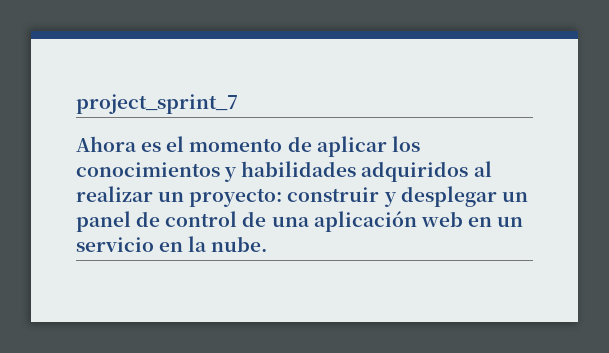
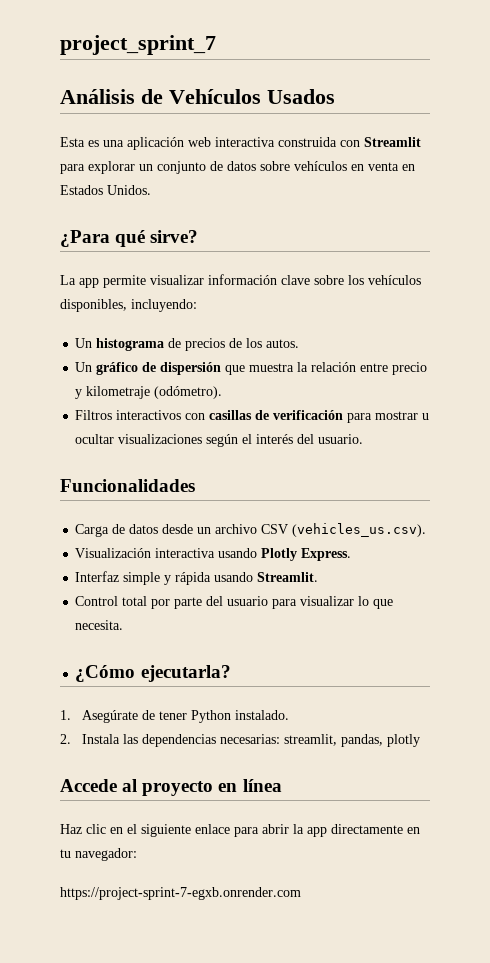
- Ahora es el momento de aplicar los conocimientos y habilidades adquiridos al realizar un proyecto: construir y desplegar un panel de control de una aplicación web en un servicio en la nube.
+ Análisis de Vehículos Usados
+ Esta es una aplicación web interactiva construida con Streamlit para explorar un conjunto de datos sobre vehículos en venta en Estados Unidos.
+ ¿Para qué sirve?
+ La app permite visualizar información clave sobre los vehículos disponibles, incluyendo:
+ Un histograma de precios de los autos.
+ Un gráfico de dispersión que muestra la relación entre precio y kilometraje (odómetro).
+ Filtros interactivos con casillas de verificación para mostrar u ocultar visualizaciones según el interés del usuario.
+ Funcionalidades
+ Carga de datos desde un archivo CSV (vehicles_us.csv).
+ Visualización interactiva usando Plotly Express.
+ Interfaz simple y rápida usando Streamlit.
+ Control total por parte del usuario para visualizar lo que necesita.
+ ¿Cómo ejecutarla?
+ 1. Asegúrate de tener Python instalado.
+ 2. Instala las dependencias necesarias: streamlit, pandas, plotly
+ Accede al proyecto en línea
+ Haz clic en el siguiente enlace para abrir la app directamente en tu navegador:
+ https://project-sprint-7-egxb.onrender.com

